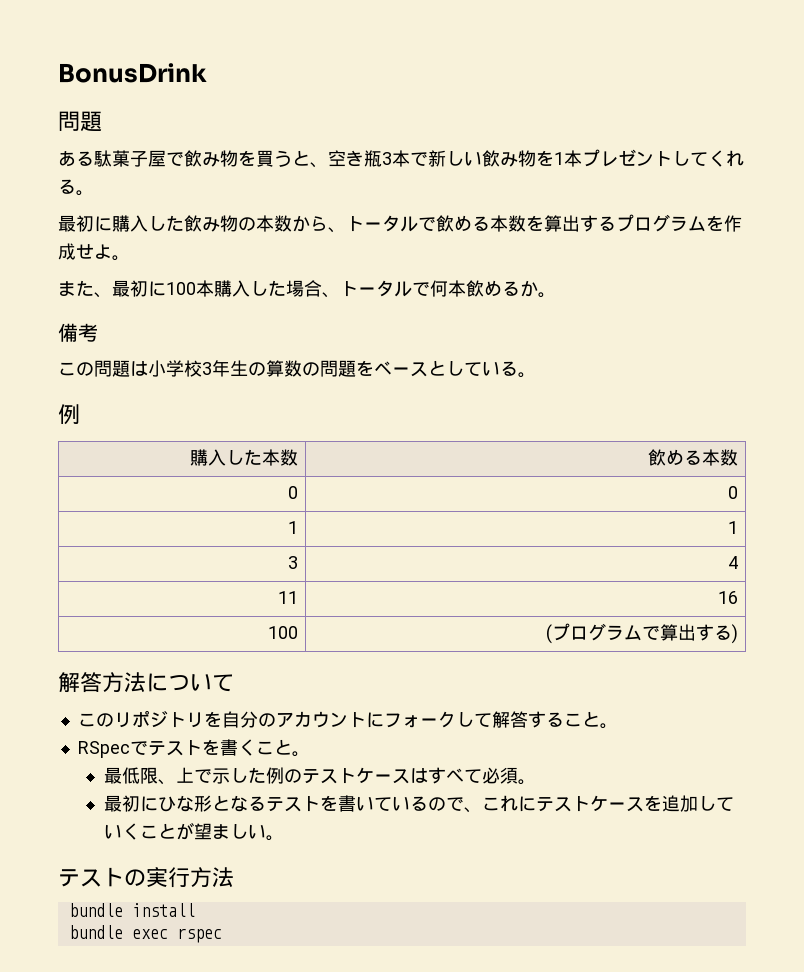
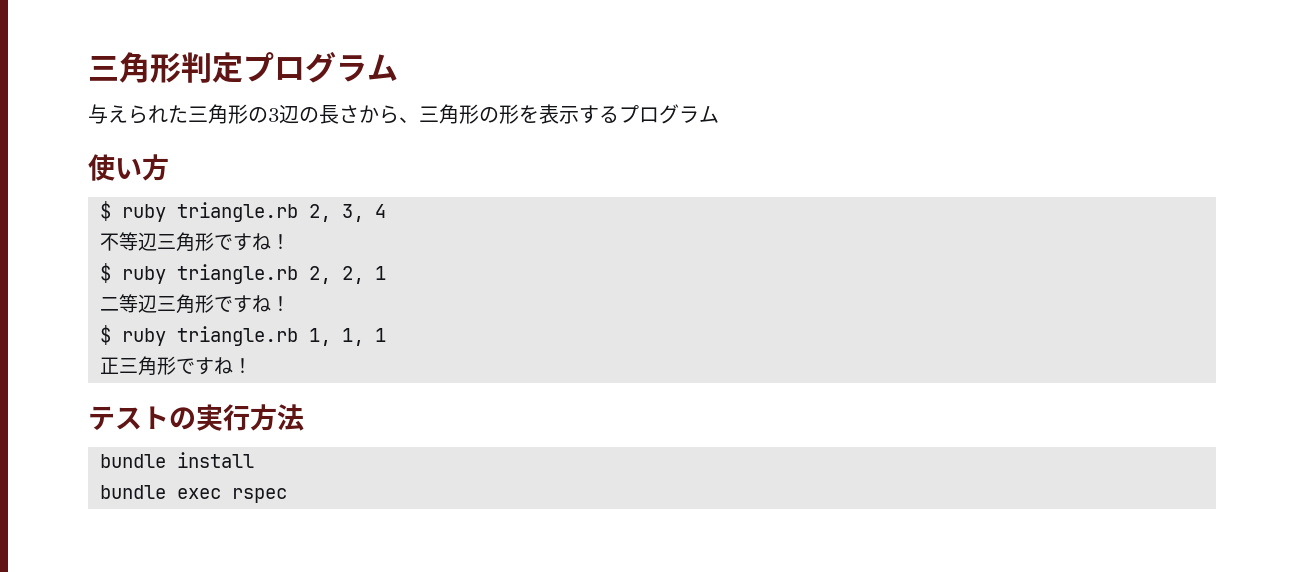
- BonusDrink
- 問題
- ある駄菓子屋で飲み物を買うと、空き瓶3本で新しい飲み物を1本プレゼントしてくれる。
- 最初に購入した飲み物の本数から、トータルで飲める本数を算出するプログラムを作成せよ。
- また、最初に100本購入した場合、トータルで何本飲めるか。
- 備考
- この問題は小学校3年生の算数の問題をベースとしている。
- 例
- 購入した本数 | 飲める本数
- 0 | 0
- 1 | 1
- 3 | 4
- 11 | 16
- 100 | (プログラムで算出する)
- 解答方法について
- このリポジトリを自分のアカウントにフォークして解答すること。
- RSpecでテストを書くこと。
- 最低限、上で示した例のテストケースはすべて必須。
- 最初にひな形となるテストを書いているので、これにテストケースを追加していくことが望ましい。
+ 三角形判定プログラム
+ 与えられた三角形の3辺の長さから、三角形の形を表示するプログラム
+ 使い方
+ $ ruby triangle.rb 2, 3, 4
+ 不等辺三角形ですね！
+ $ ruby triangle.rb 2, 2, 1
+ 二等辺三角形ですね！
+ $ ruby triangle.rb 1, 1, 1
+ 正三角形ですね！

